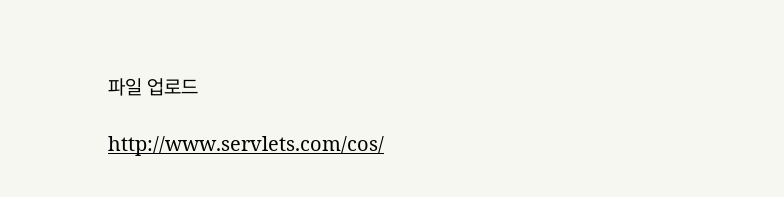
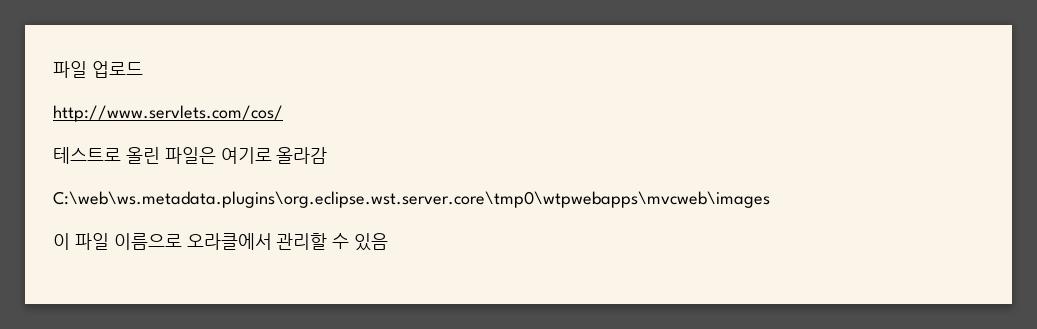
+ 테스트로 올린 파일은 여기로 올라감
+ C:\web\ws.metadata.plugins\org.eclipse.wst.server.core\tmp0\wtpwebapps\mvcweb\images
+ 이 파일 이름으로 오라클에서 관리할 수 있음

